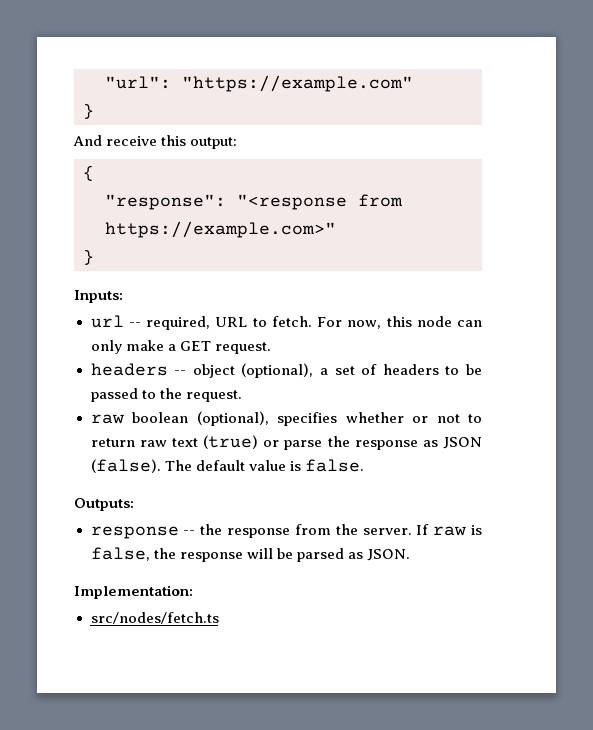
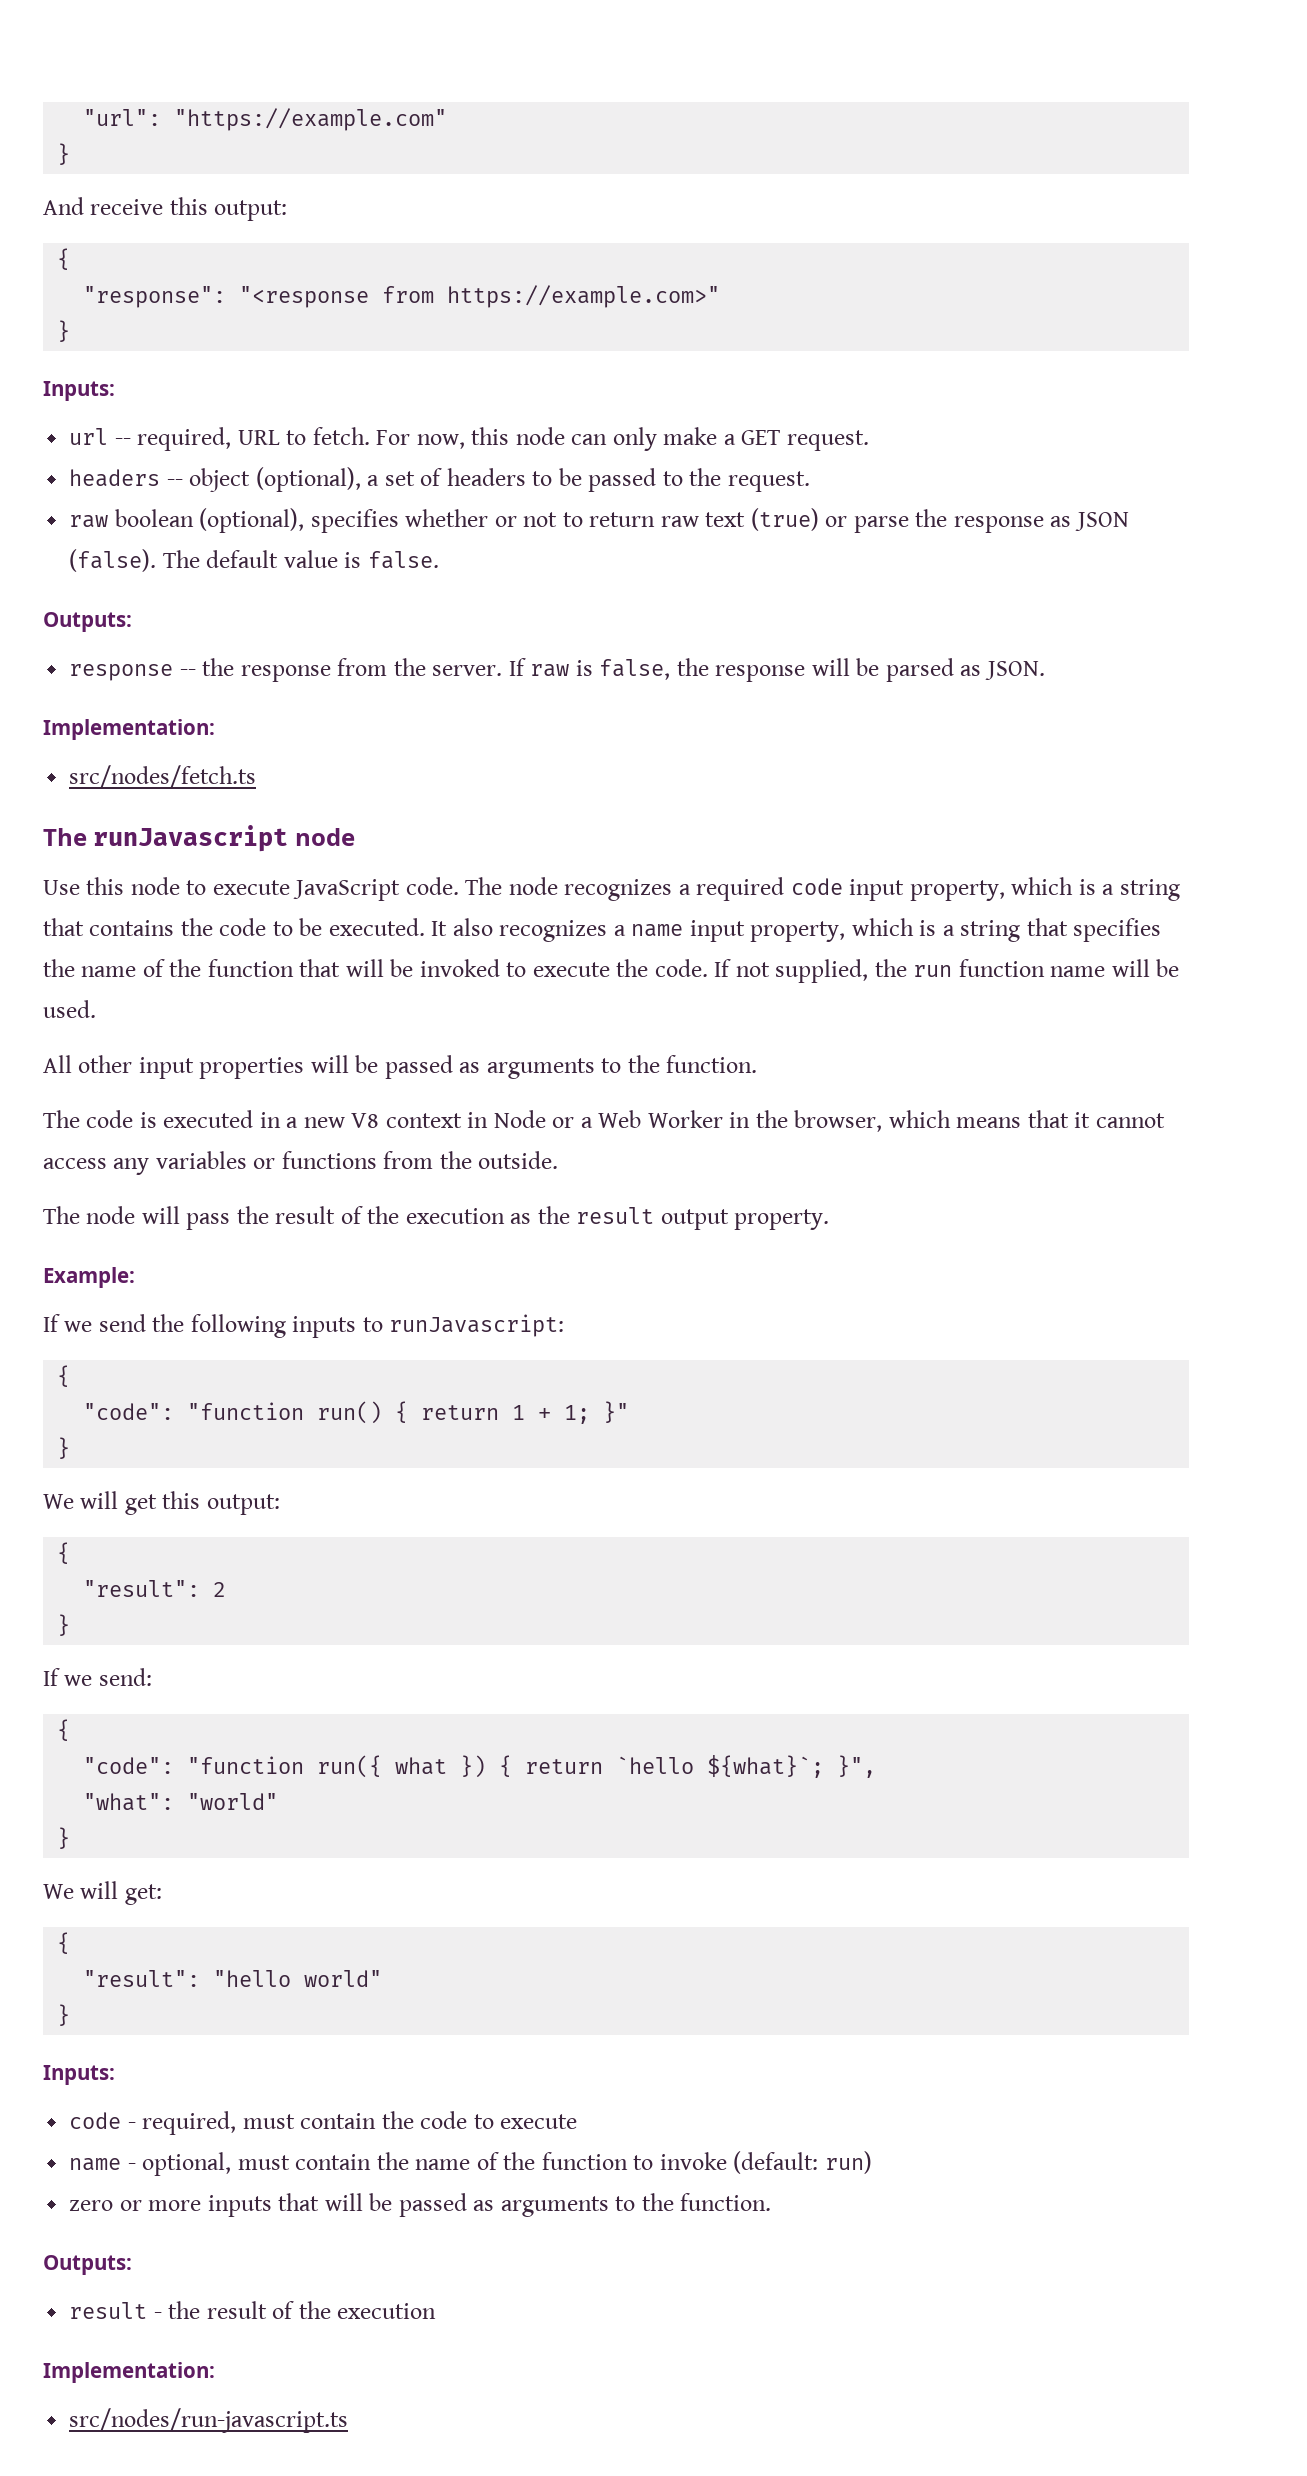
+ The runJavascript node
+ Use this node to execute JavaScript code. The node recognizes a required code input property, which is a string that contains the code to be executed. It also recognizes a name input property, which is a string that specifies the name of the function that will be invoked to execute the code. If not supplied, the run function name will be used.
+ All other input properties will be passed as arguments to the function.
+ The code is executed in a new V8 context in Node or a Web Worker in the browser, which means that it cannot access any variables or functions from the outside.
+ The node will pass the result of the execution as the result output property.
+ Example:
+ If we send the following inputs to runJavascript:
+ {
+ "code": "function run() { return 1 + 1; }"
+ }
+ We will get this output:
+ {
+ "result": 2
+ }
+ If we send:
+ {
+ "code": "function run({ what }) { return `hello ${what}`; }",
+ "what": "world"
+ }
+ We will get:
+ {
+ "result": "hello world"
+ }
+ Inputs:
+ code - required, must contain the code to execute
+ name - optional, must contain the name of the function to invoke (default: run)
+ zero or more inputs that will be passed as arguments to the function.
+ Outputs:
+ result - the result of the execution
+ Implementation:
+ src/nodes/run-javascript.ts

